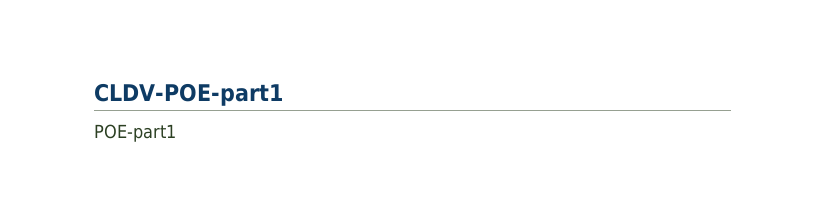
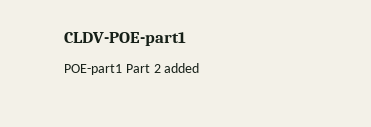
- POE-part1
+ POE-part1 Part 2 added

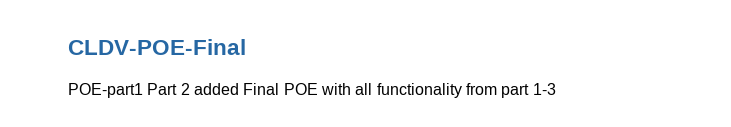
- CLDV-POE-part1
+ CLDV-POE-Final
- POE-part1 Part 2 added
+ POE-part1 Part 2 added Final POE with all functionality from part 1-3

